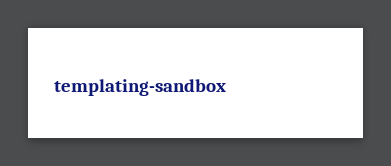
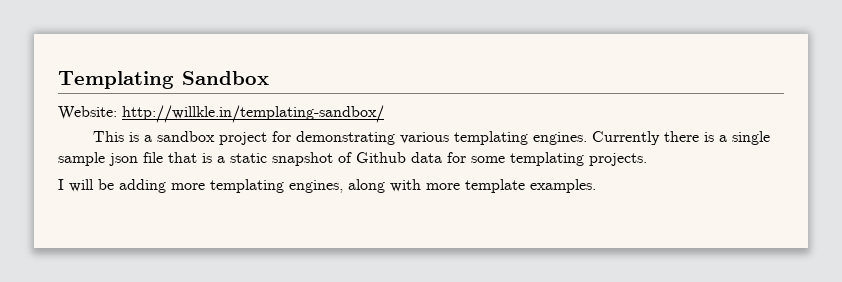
- templating-sandbox
+ Templating Sandbox
+ Website: http://willkle.in/templating-sandbox/
+ This is a sandbox project for demonstrating various templating engines. Currently there is a single sample json file that is a static snapshot of Github data for some templating projects.
+ I will be adding more templating engines, along with more template examples.

